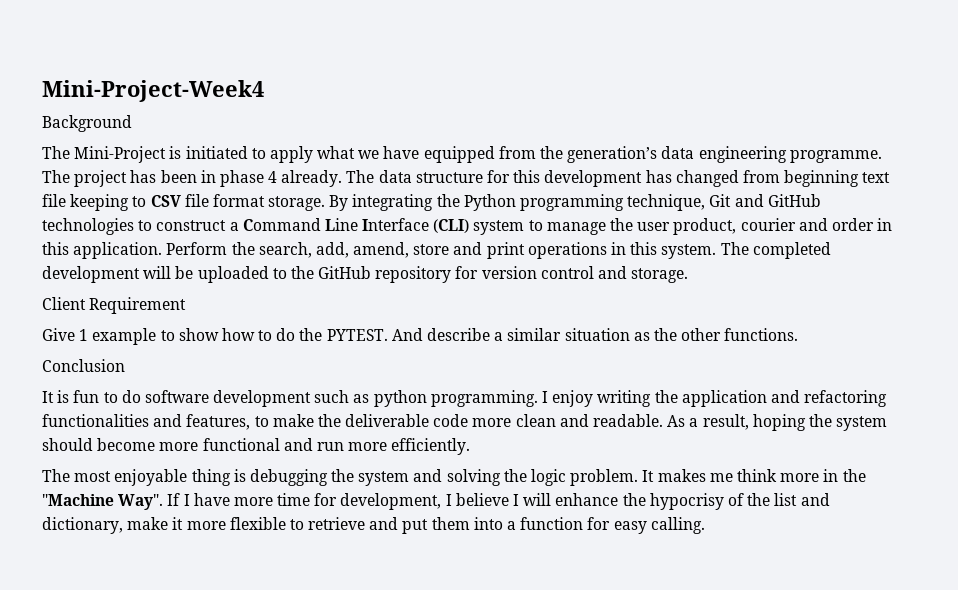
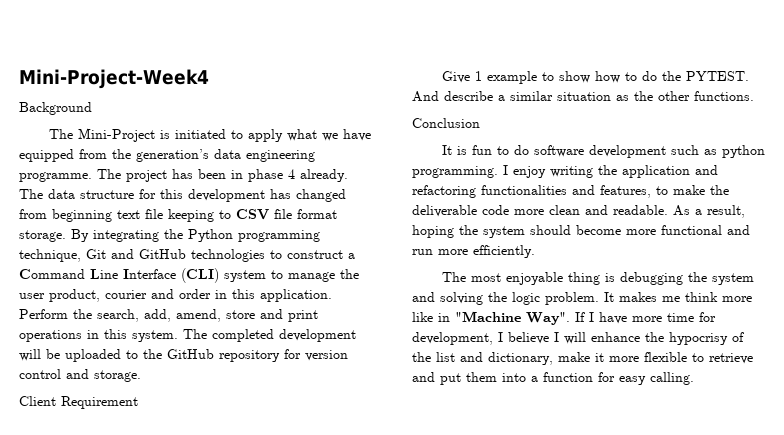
- It makes me think more in the "Machine Way".
+ It makes me think more like in "Machine Way".

